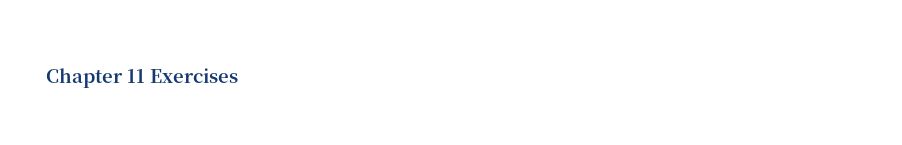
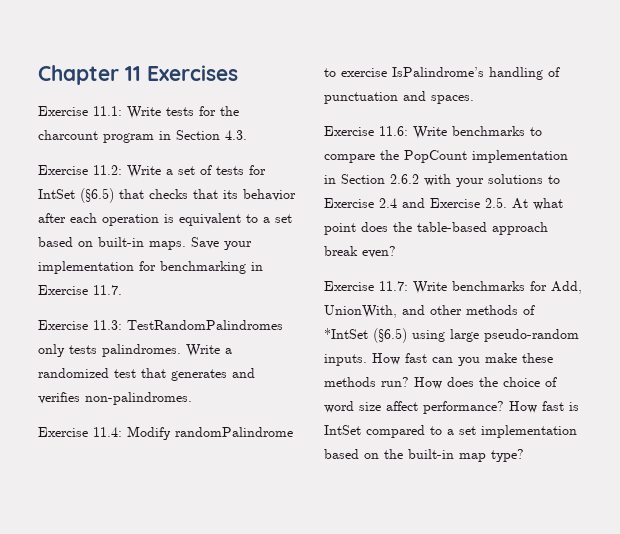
+ Exercise 11.1: Write tests for the charcount program in Section 4.3.
+ Exercise 11.2: Write a set of tests for IntSet (§6.5) that checks that its behavior after each operation is equivalent to a set based on built-in maps. Save your implementation for benchmarking in Exercise 11.7.
+ Exercise 11.3: TestRandomPalindromes only tests palindromes. Write a randomized test that generates and verifies non-palindromes.
+ Exercise 11.4: Modify randomPalindrome to exercise IsPalindrome’s handling of punctuation and spaces.
+ Exercise 11.6: Write benchmarks to compare the PopCount implementation in Section 2.6.2 with your solutions to Exercise 2.4 and Exercise 2.5. At what point does the table-based approach break even?
+ Exercise 11.7: Write benchmarks for Add, UnionWith, and other methods of *IntSet (§6.5) using large pseudo-random inputs. How fast can you make these methods run? How does the choice of word size affect performance? How fast is IntSet compared to a set implementation based on the built-in map type?

